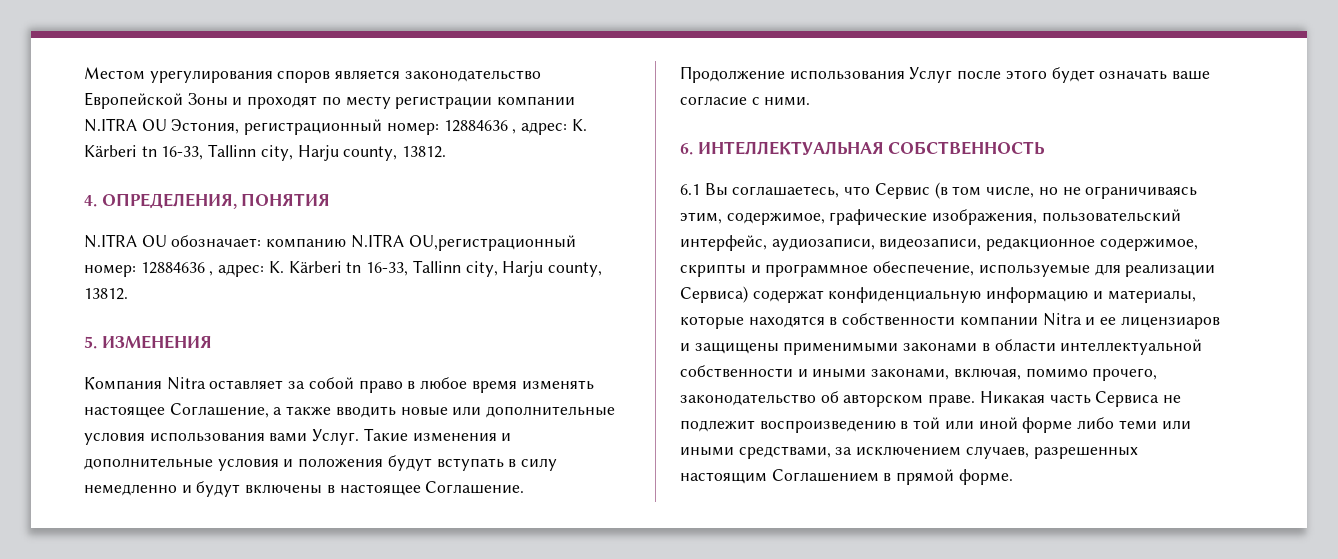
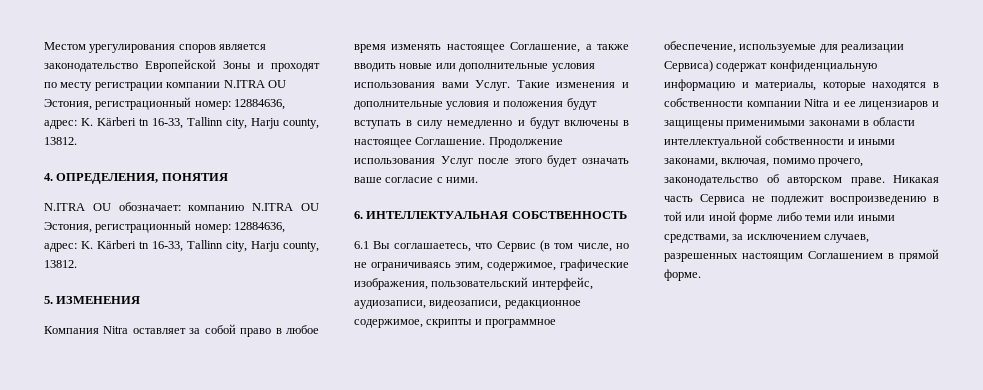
- Местом урегулирования споров является законодательство Европейской Зоны и проходят по месту регистрации компании N.ITRA OU Эстония, регистрационный номер: 12884636 , адрес: K. Kärberi tn 16-33, Tallinn city, Harju county, 13812.
+ Местом урегулирования споров является законодательство Европейской Зоны и проходят по месту регистрации компании N.ITRA OU Эстония, регистрационный номер: 12884636, адрес: K. Kärberi tn 16-33, Tallinn city, Harju county, 13812.
- N.ITRA OU обозначает: компанию N.ITRA OU,регистрационный номер: 12884636 , адрес: K. Kärberi tn 16-33, Tallinn city, Harju county, 13812.
+ N.ITRA OU обозначает: компанию N.ITRA OU Эстония, регистрационный номер: 12884636, адрес: K. Kärberi tn 16-33, Tallinn city, Harju county, 13812.

